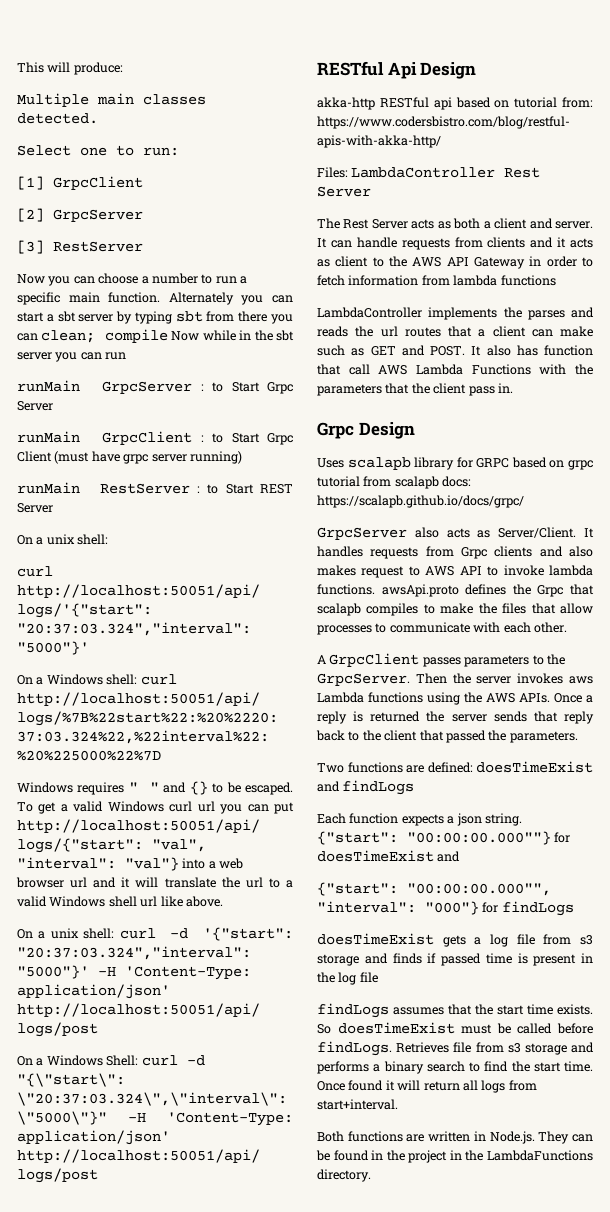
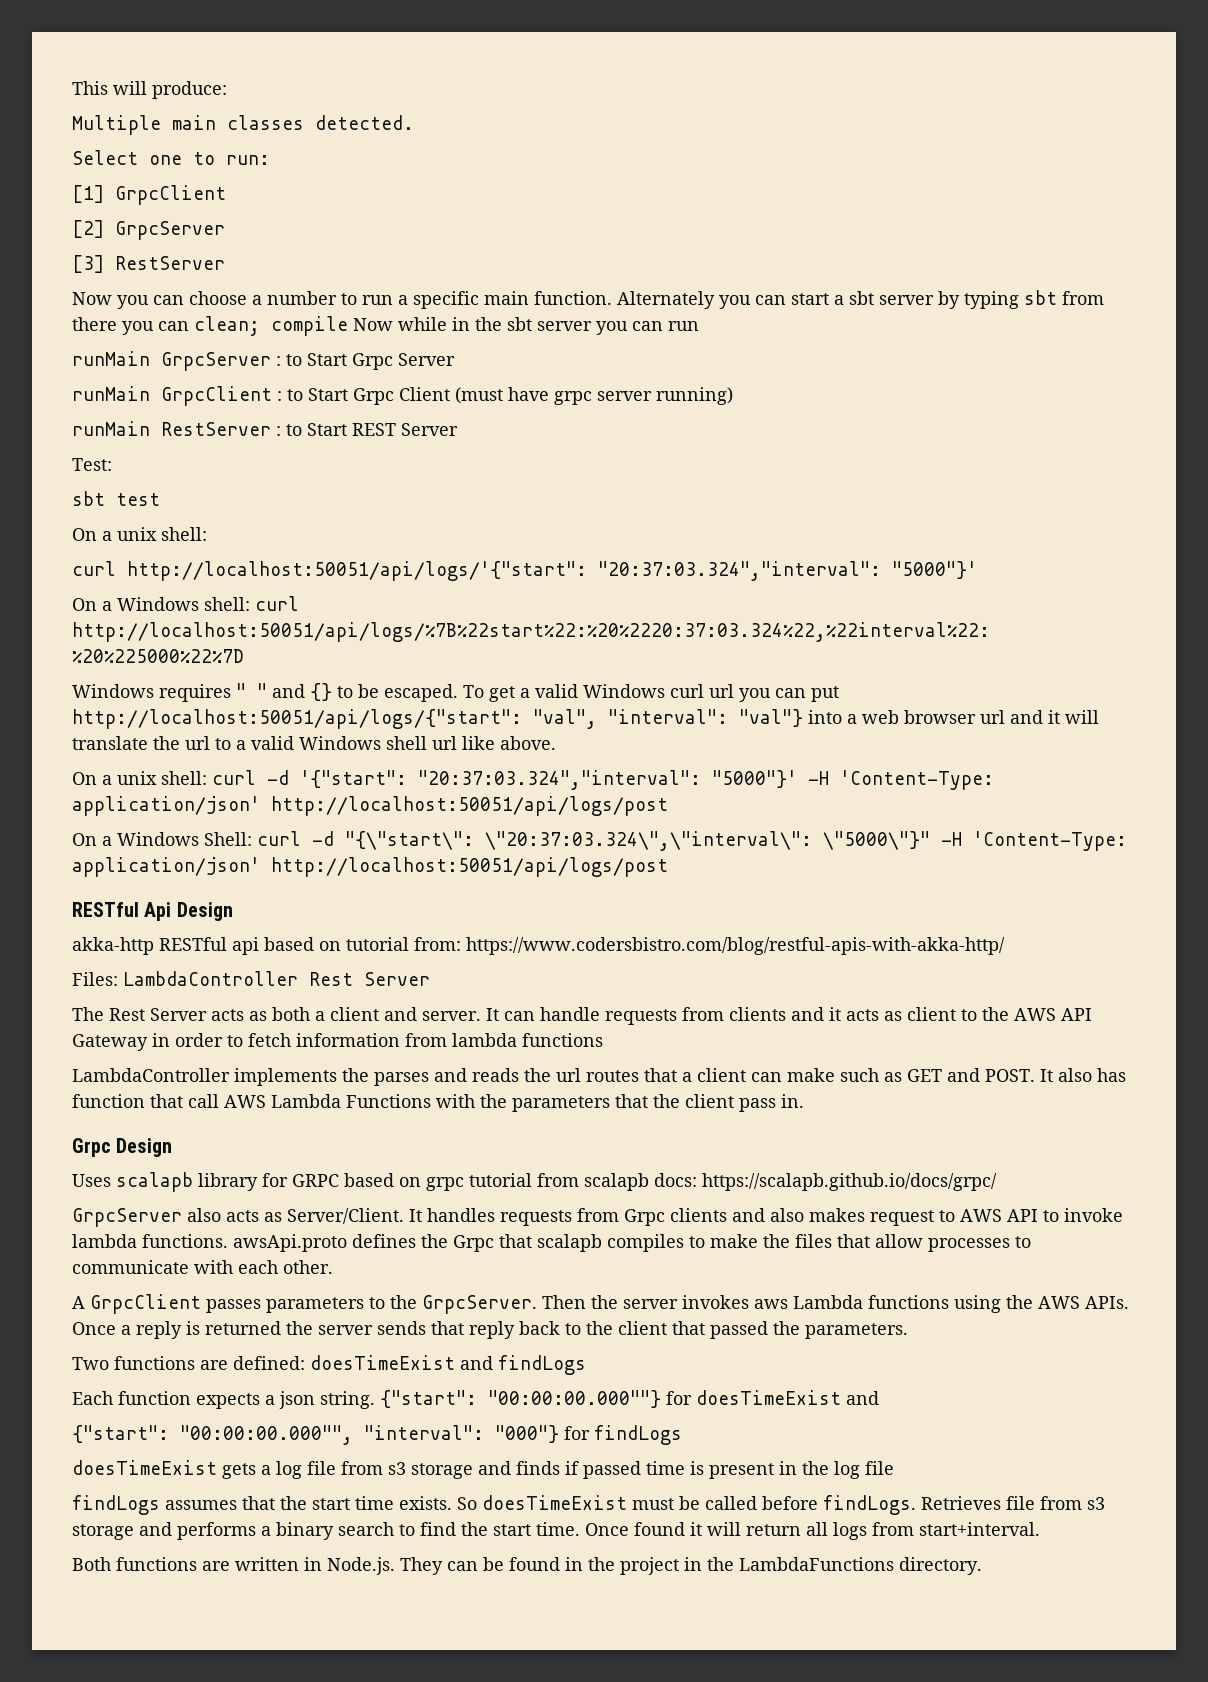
+ Test:
+ sbt test

